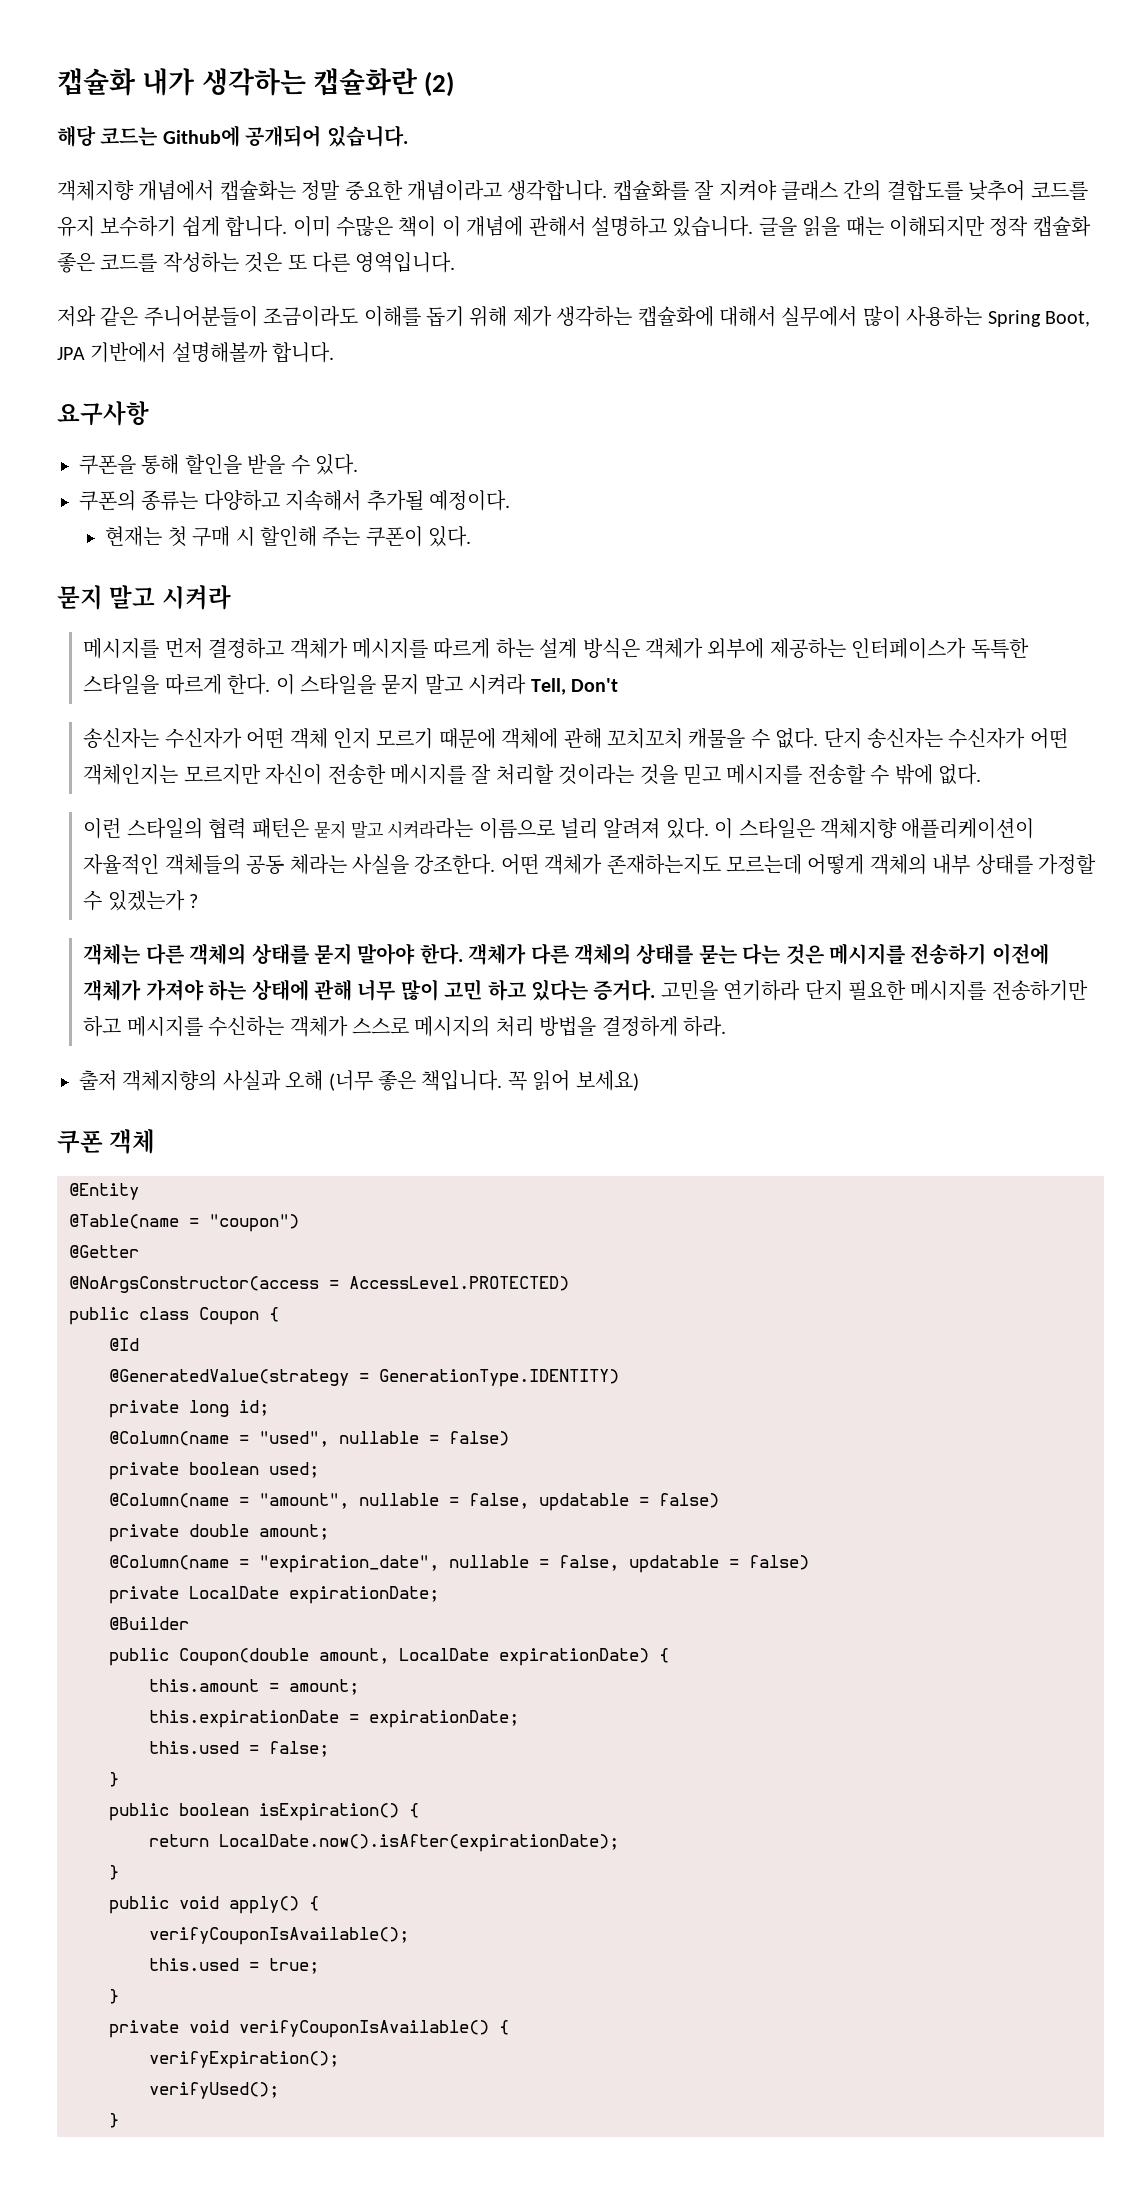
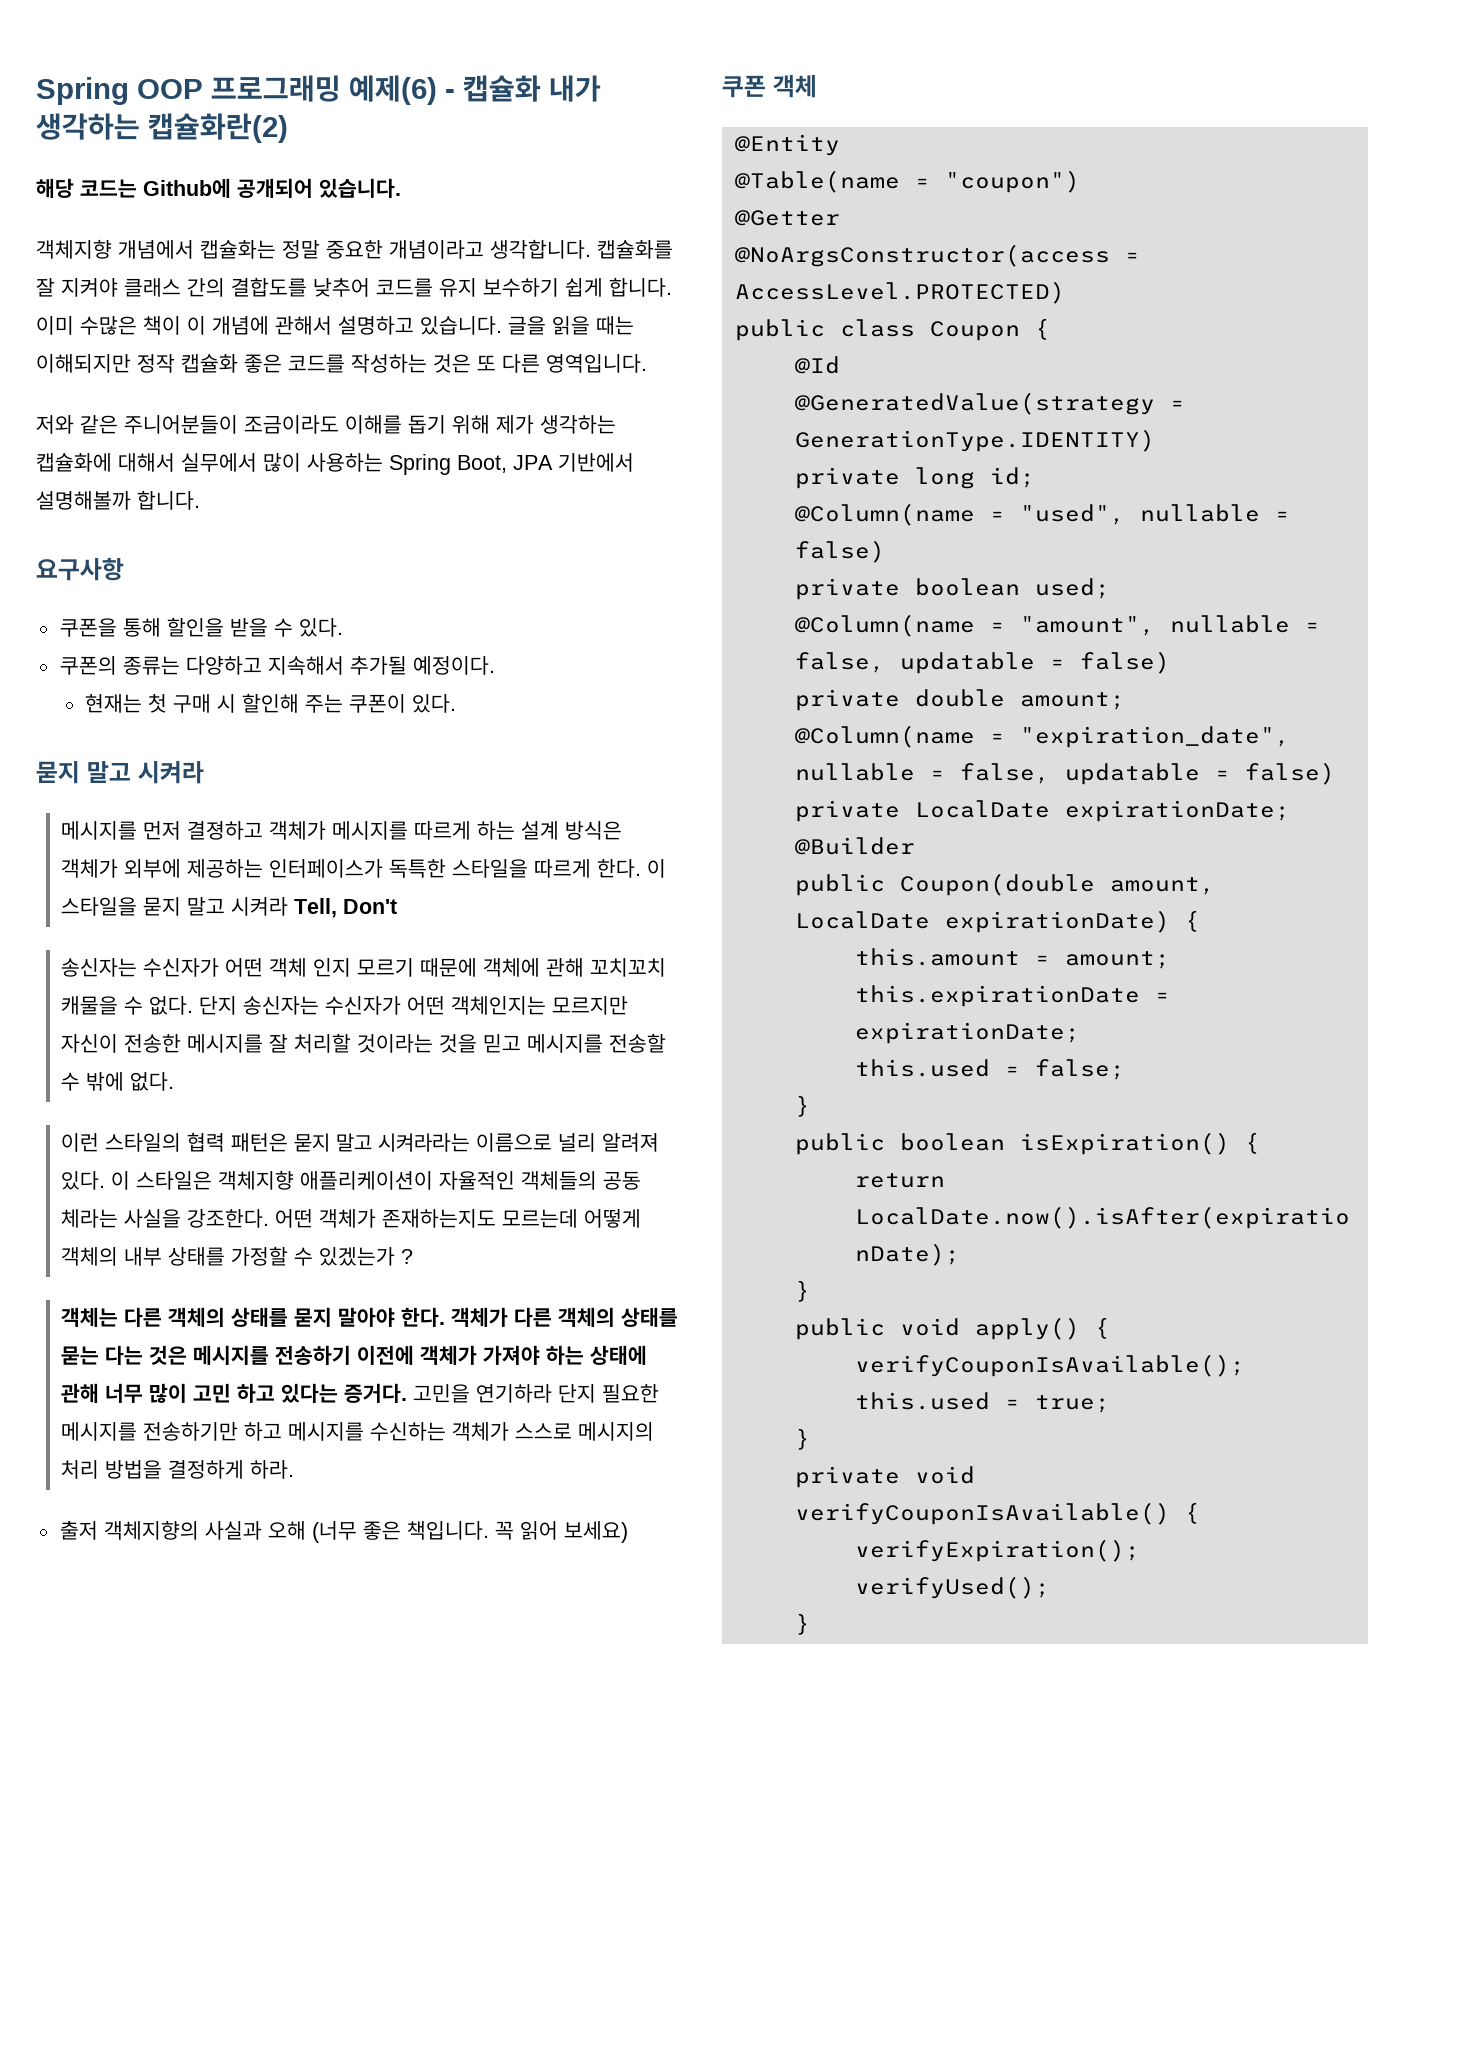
- 캡슐화 내가 생각하는 캡슐화란 (2)
+ Spring OOP 프로그래밍 예제(6) - 캡슐화 내가 생각하는 캡슐화란(2)

